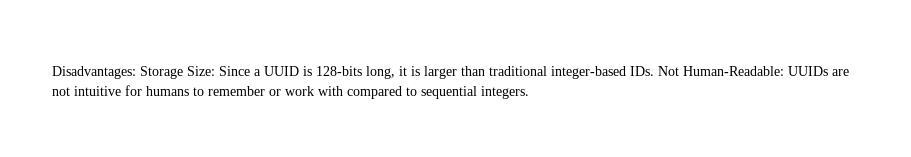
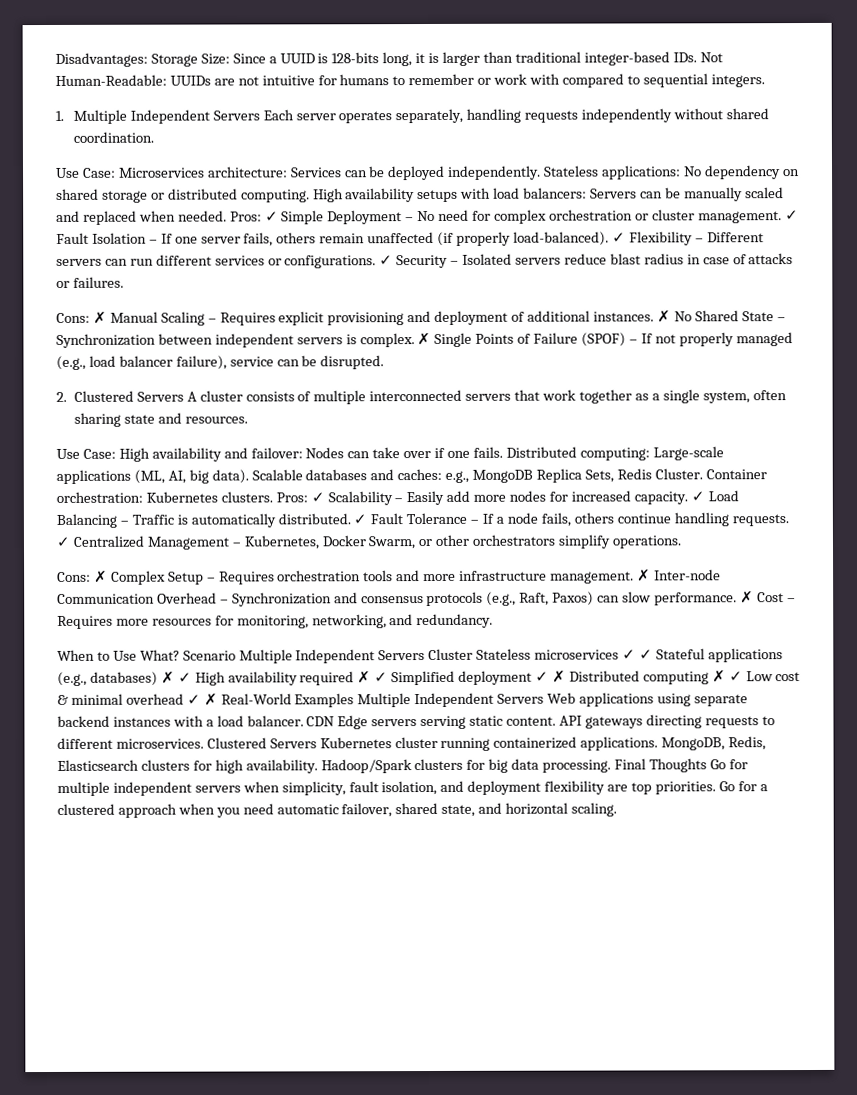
+ 1. Multiple Independent Servers Each server operates separately, handling requests independently without shared coordination.
+ Use Case: Microservices architecture: Services can be deployed independently. Stateless applications: No dependency on shared storage or distributed computing. High availability setups with load balancers: Servers can be manually scaled and replaced when needed. Pros: ✓ Simple Deployment – No need for complex orchestration or cluster management. ✓ Fault Isolation – If one server fails, others remain unaffected (if properly load-balanced). ✓ Flexibility – Different servers can run different services or configurations. ✓ Security – Isolated servers reduce blast radius in case of attacks or failures.
+ Cons: ✗ Manual Scaling – Requires explicit provisioning and deployment of additional instances. ✗ No Shared State – Synchronization between independent servers is complex. ✗ Single Points of Failure (SPOF) – If not properly managed (e.g., load balancer failure), service can be disrupted.
+ 2. Clustered Servers A cluster consists of multiple interconnected servers that work together as a single system, often sharing state and resources.
+ Use Case: High availability and failover: Nodes can take over if one fails. Distributed computing: Large-scale applications (ML, AI, big data). Scalable databases and caches: e.g., MongoDB Replica Sets, Redis Cluster. Container orchestration: Kubernetes clusters. Pros: ✓ Scalability – Easily add more nodes for increased capacity. ✓ Load Balancing – Traffic is automatically distributed. ✓ Fault Tolerance – If a node fails, others continue handling requests. ✓ Centralized Management – Kubernetes, Docker Swarm, or other orchestrators simplify operations.
+ Cons: ✗ Complex Setup – Requires orchestration tools and more infrastructure management. ✗ Inter-node Communication Overhead – Synchronization and consensus protocols (e.g., Raft, Paxos) can slow performance. ✗ Cost – Requires more resources for monitoring, networking, and redundancy.
+ When to Use What? Scenario Multiple Independent Servers Cluster Stateless microservices ✓ ✓ Stateful applications (e.g., databases) ✗ ✓ High availability required ✗ ✓ Simplified deployment ✓ ✗ Distributed computing ✗ ✓ Low cost & minimal overhead ✓ ✗ Real-World Examples Multiple Independent Servers Web applications using separate backend instances with a load balancer. CDN Edge servers serving static content. API gateways directing requests to different microservices. Clustered Servers Kubernetes cluster running containerized applications. MongoDB, Redis, Elasticsearch clusters for high availability. Hadoop/Spark clusters for big data processing. Final Thoughts Go for multiple independent servers when simplicity, fault isolation, and deployment flexibility are top priorities. Go for a clustered approach when you need automatic failover, shared state, and horizontal scaling.

